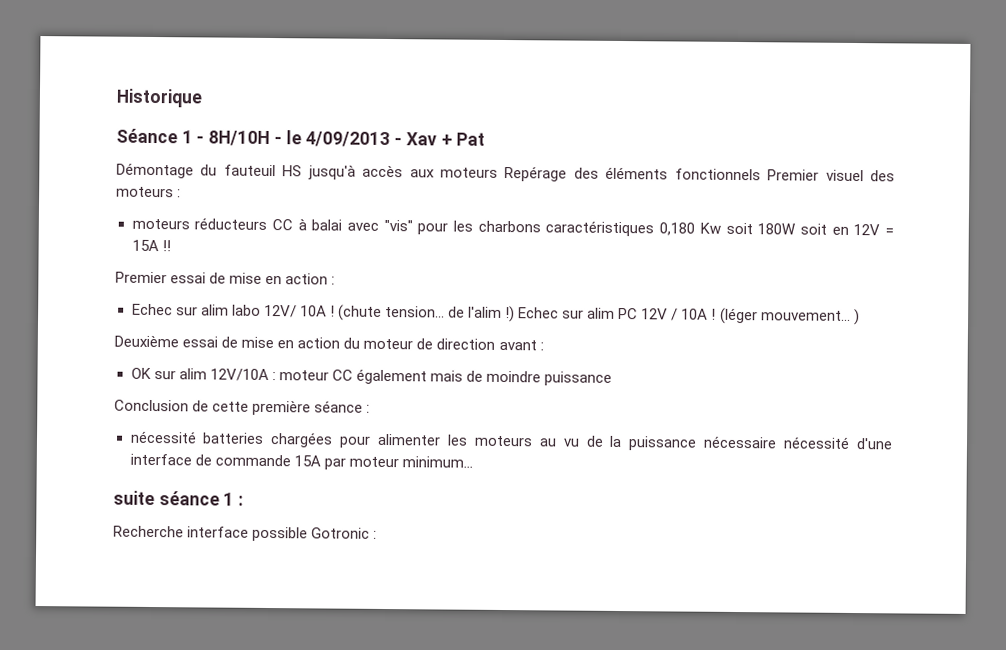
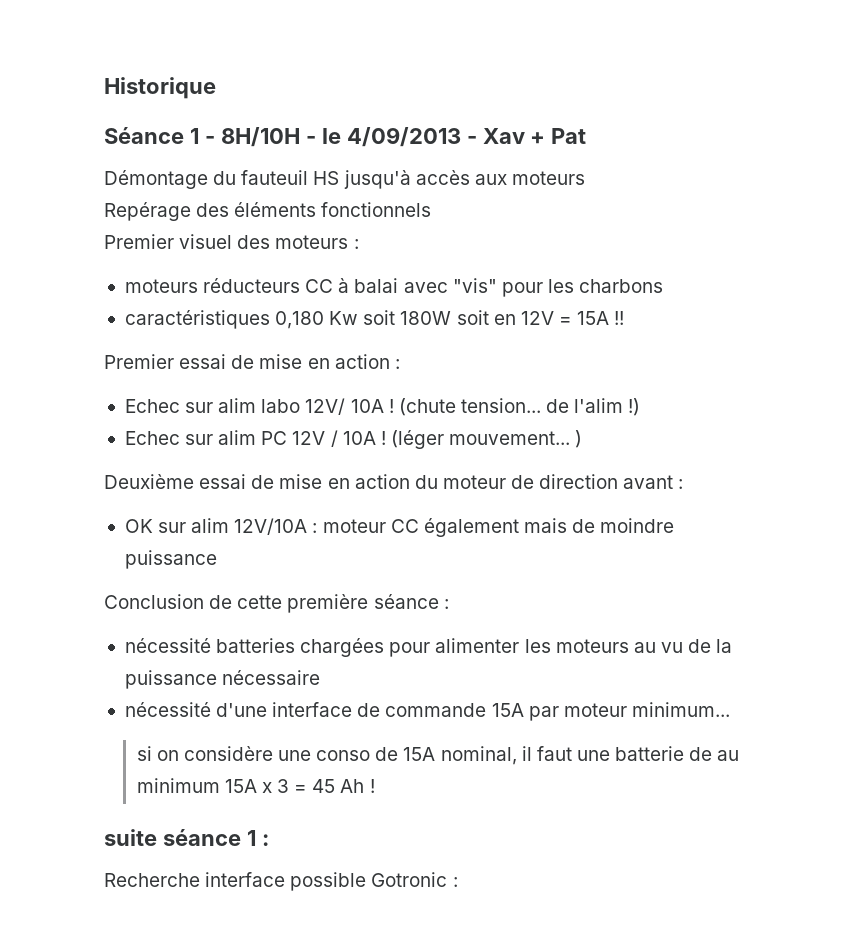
- Démontage du fauteuil HS jusqu'à accès aux moteurs Repérage des éléments fonctionnels Premier visuel des moteurs :
+ Démontage du fauteuil HS jusqu'à accès aux moteurs
+ Repérage des éléments fonctionnels
+ Premier visuel des moteurs :
- moteurs réducteurs CC à balai avec "vis" pour les charbons caractéristiques 0,180 Kw soit 180W soit en 12V = 15A !!
+ moteurs réducteurs CC à balai avec "vis" pour les charbons
+ caractéristiques 0,180 Kw soit 180W soit en 12V = 15A !!
- (chute tension... de l'alim !) Echec sur alim PC 12V / 10A !
+ (chute tension... de l'alim !)
+ Echec sur alim PC 12V / 10A !
- nécessité batteries chargées pour alimenter les moteurs au vu de la puissance nécessaire nécessité d'une interface de commande 15A par moteur minimum...
+ nécessité batteries chargées pour alimenter les moteurs au vu de la puissance nécessaire
+ nécessité d'une interface de commande 15A par moteur minimum...
+ si on considère une conso de 15A nominal, il faut une batterie de au minimum 15A x 3 = 45 Ah !

